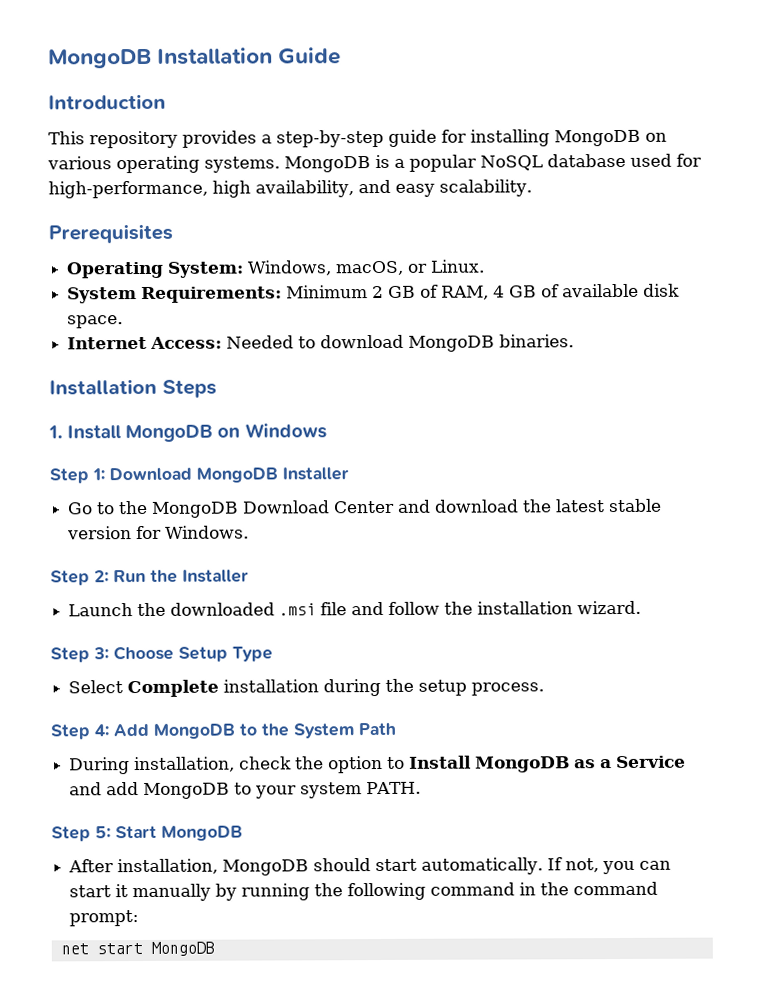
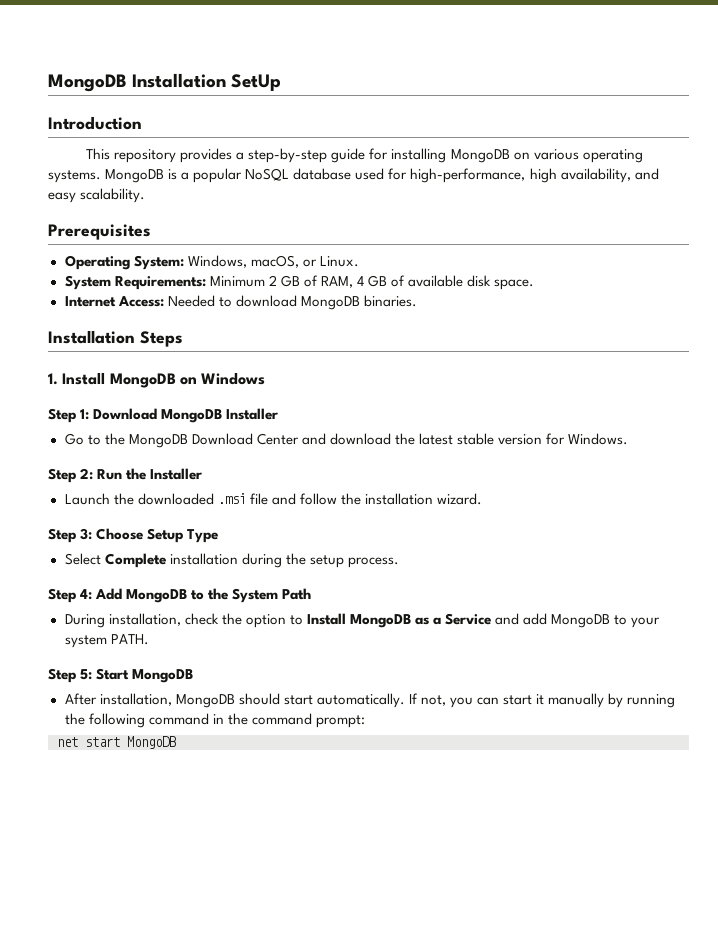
- MongoDB Installation Guide
+ MongoDB Installation SetUp

